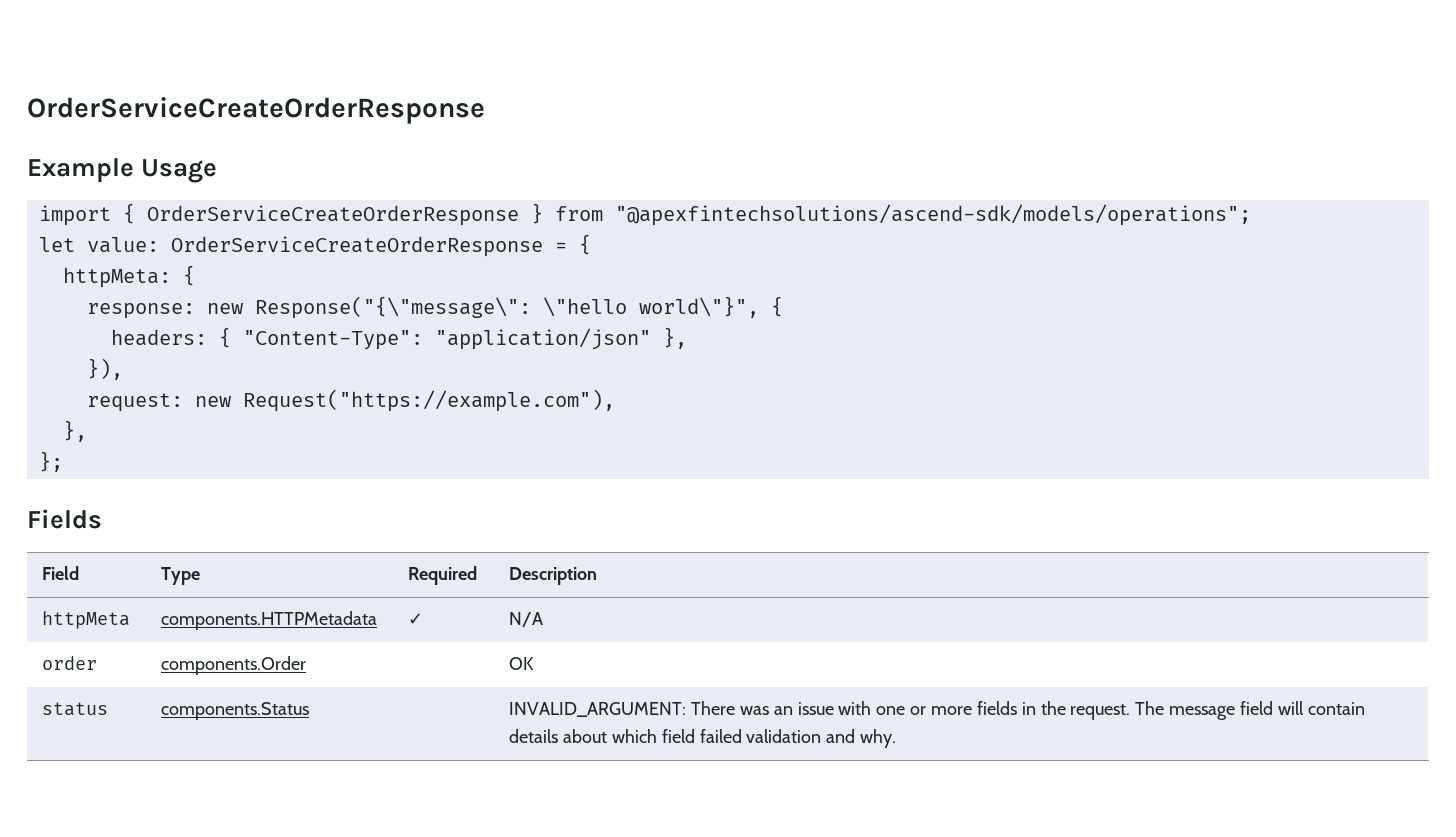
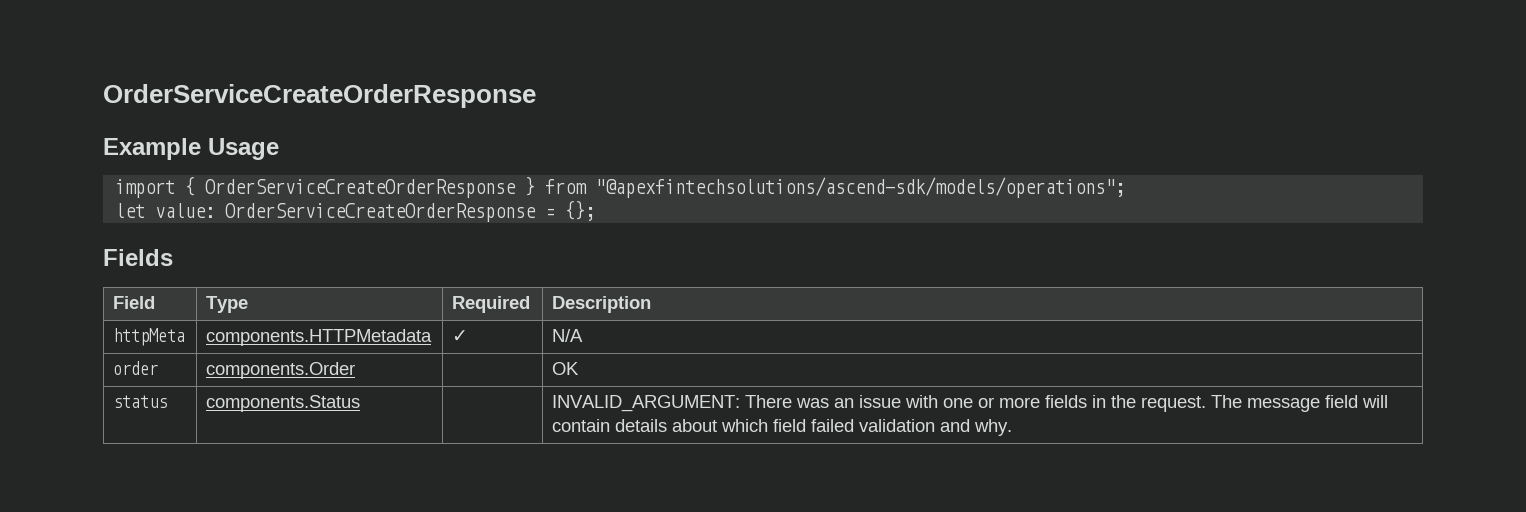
- let value: OrderServiceCreateOrderResponse = {
- httpMeta: {
- response: new Response("{\"message\": \"hello world\"}", {
- headers: { "Content-Type": "application/json" },
- }),
- request: new Request("https://example.com"),
- },
- };
+ let value: OrderServiceCreateOrderResponse = {};

